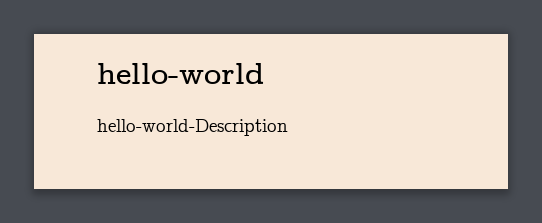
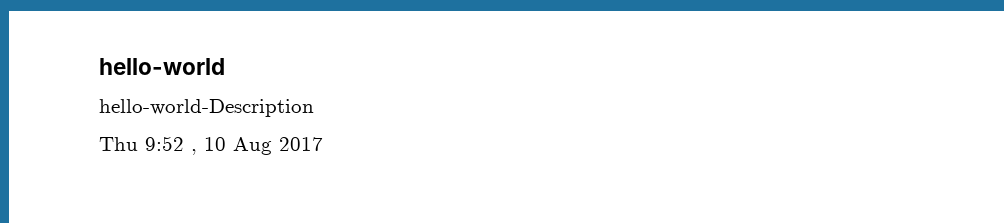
+ Thu 9:52 , 10 Aug 2017

